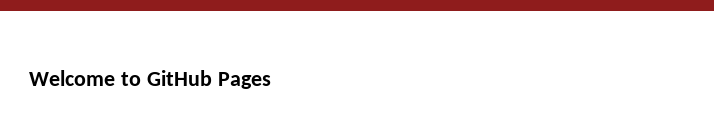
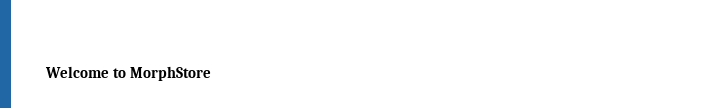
- Welcome to GitHub Pages
+ Welcome to MorphStore

